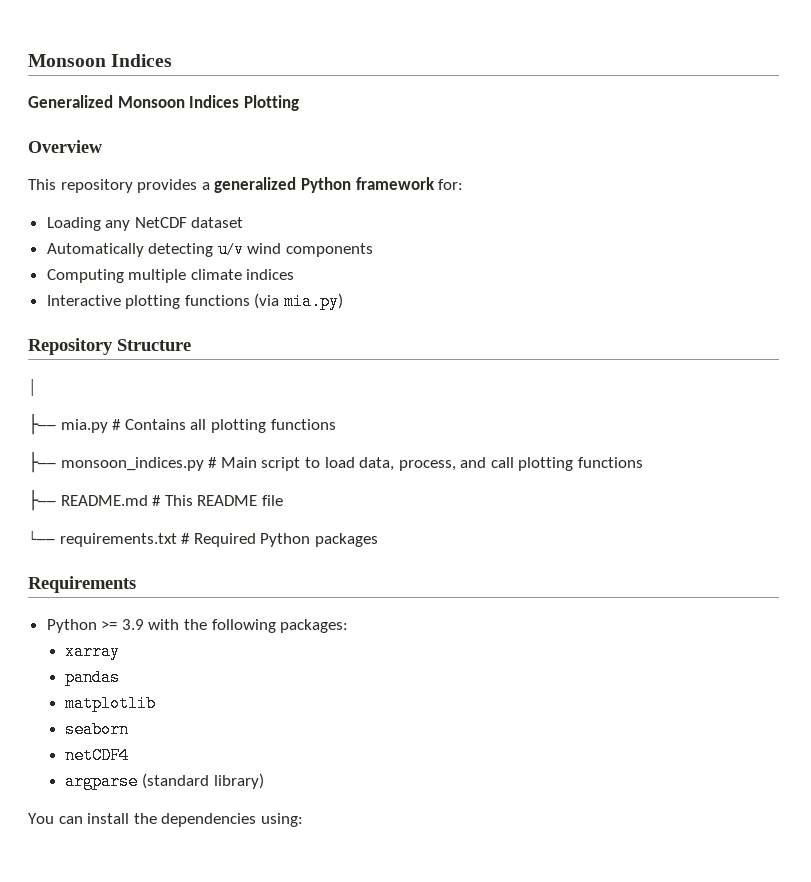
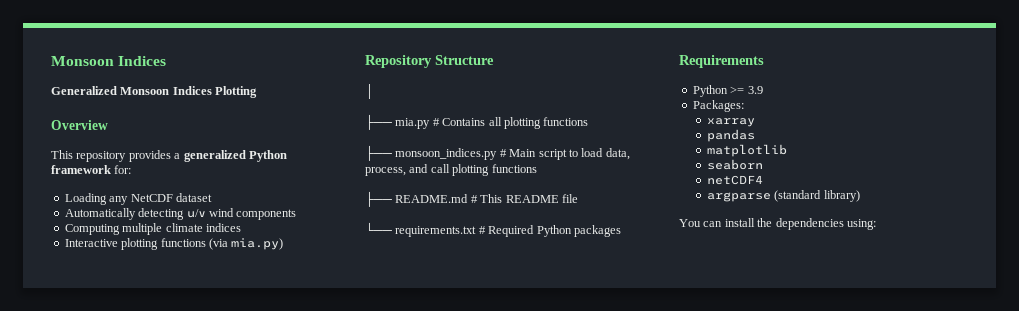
- Python >= 3.9 with the following packages:
+ Python >= 3.9
+ Packages:

